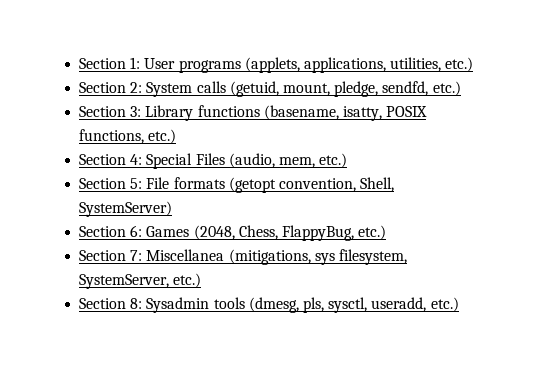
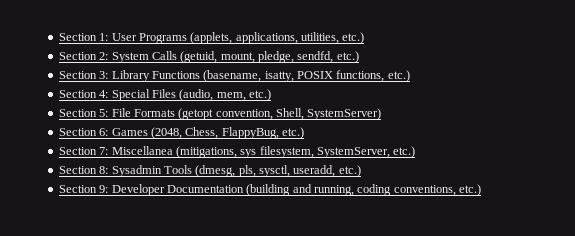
- Section 1: User programs (applets, applications, utilities, etc.)
+ Section 1: User Programs (applets, applications, utilities, etc.)
- Section 2: System calls (getuid, mount, pledge, sendfd, etc.)
+ Section 2: System Calls (getuid, mount, pledge, sendfd, etc.)
- Section 3: Library functions (basename, isatty, POSIX functions, etc.)
+ Section 3: Library Functions (basename, isatty, POSIX functions, etc.)
- Section 5: File formats (getopt convention, Shell, SystemServer)
+ Section 5: File Formats (getopt convention, Shell, SystemServer)
- Section 8: Sysadmin tools (dmesg, pls, sysctl, useradd, etc.)
+ Section 8: Sysadmin Tools (dmesg, pls, sysctl, useradd, etc.)
+ Section 9: Developer Documentation (building and running, coding conventions, etc.)

